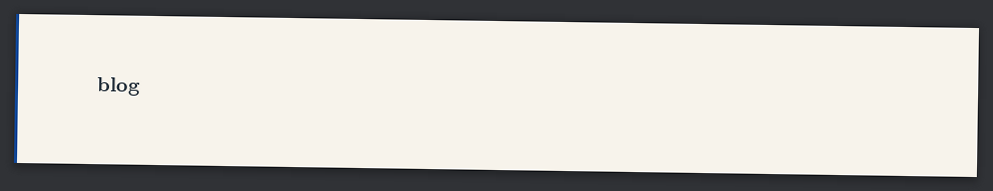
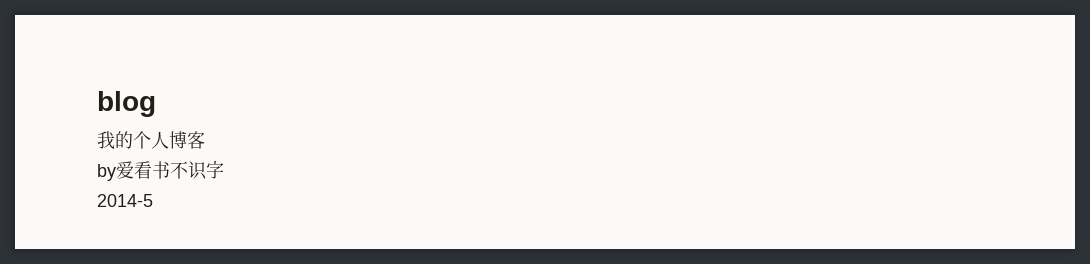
+ 我的个人博客
+ by爱看书不识字
+ 2014-5

